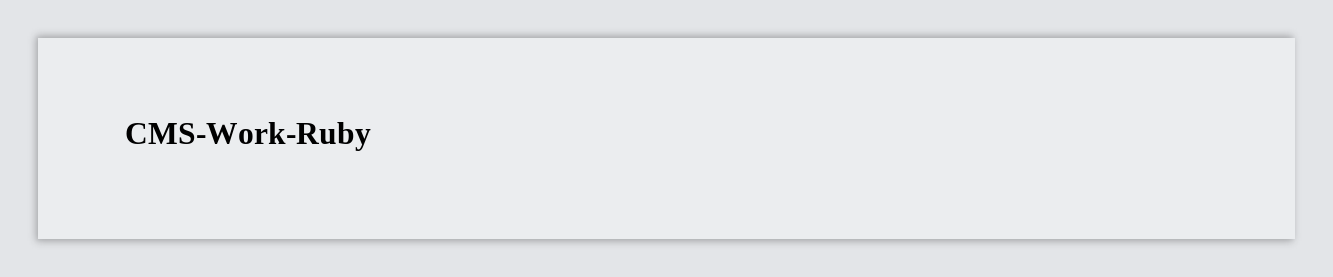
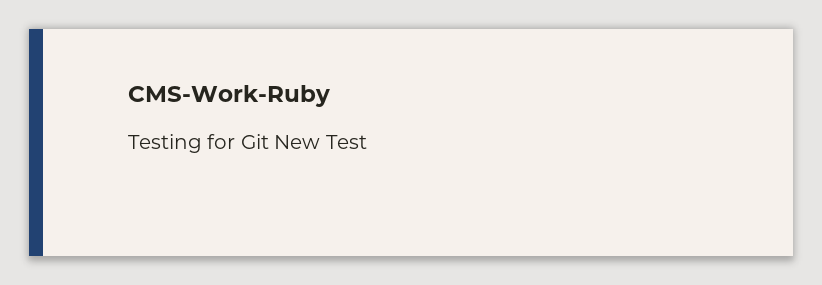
+ Testing for Git New Test

